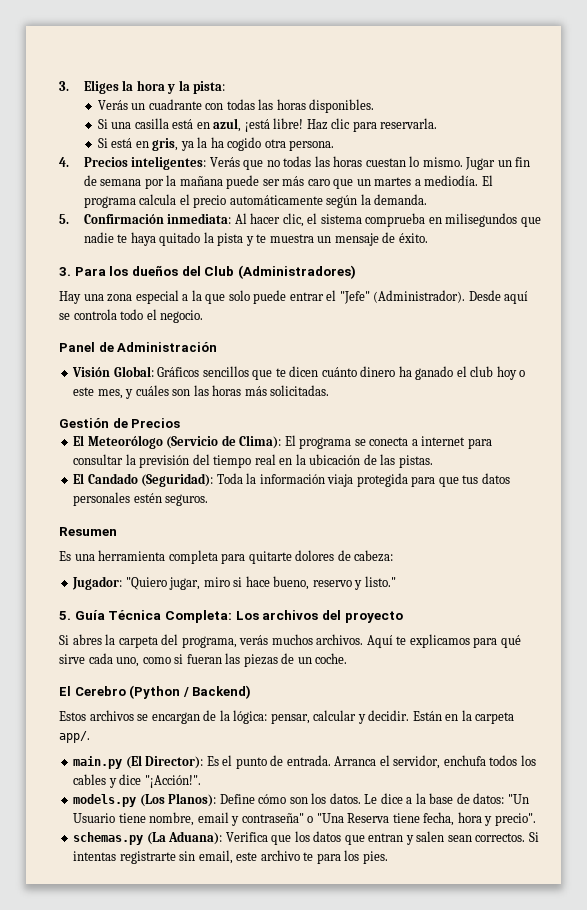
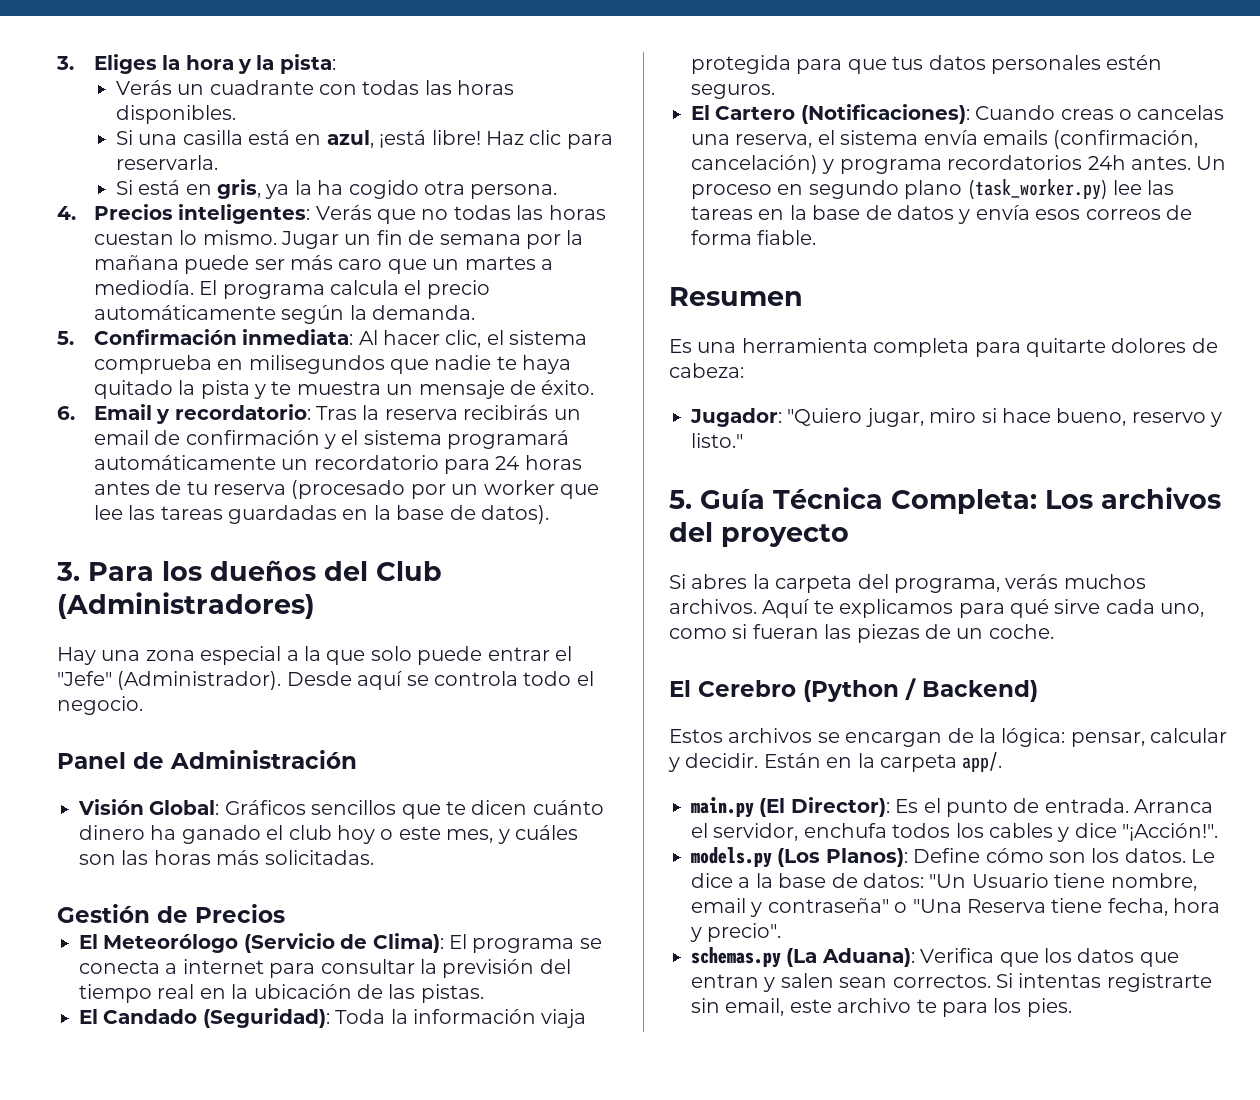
+ 6. Email y recordatorio: Tras la reserva recibirás un email de confirmación y el sistema programará automáticamente un recordatorio para 24 horas antes de tu reserva (procesado por un worker que lee las tareas guardadas en la base de datos).
+ El Cartero (Notificaciones): Cuando creas o cancelas una reserva, el sistema envía emails (confirmación, cancelación) y programa recordatorios 24h antes. Un proceso en segundo plano (task_worker.py) lee las tareas en la base de datos y envía esos correos de forma fiable.

